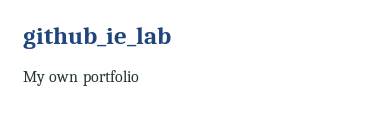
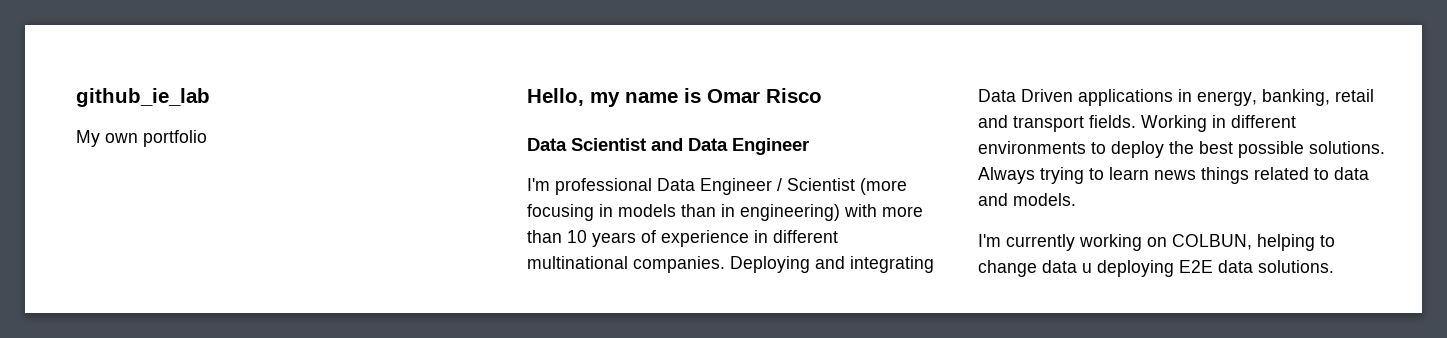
+ Hello, my name is Omar Risco
+ Data Scientist and Data Engineer
+ I'm professional Data Engineer / Scientist (more focusing in models than in engineering) with more than 10 years of experience in different multinational companies. Deploying and integrating Data Driven applications in energy, banking, retail and transport fields. Working in different environments to deploy the best possible solutions. Always trying to learn news things related to data and models.
+ I'm currently working on COLBUN, helping to change data u deploying E2E data solutions.

